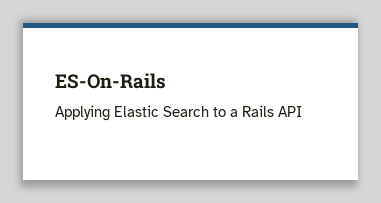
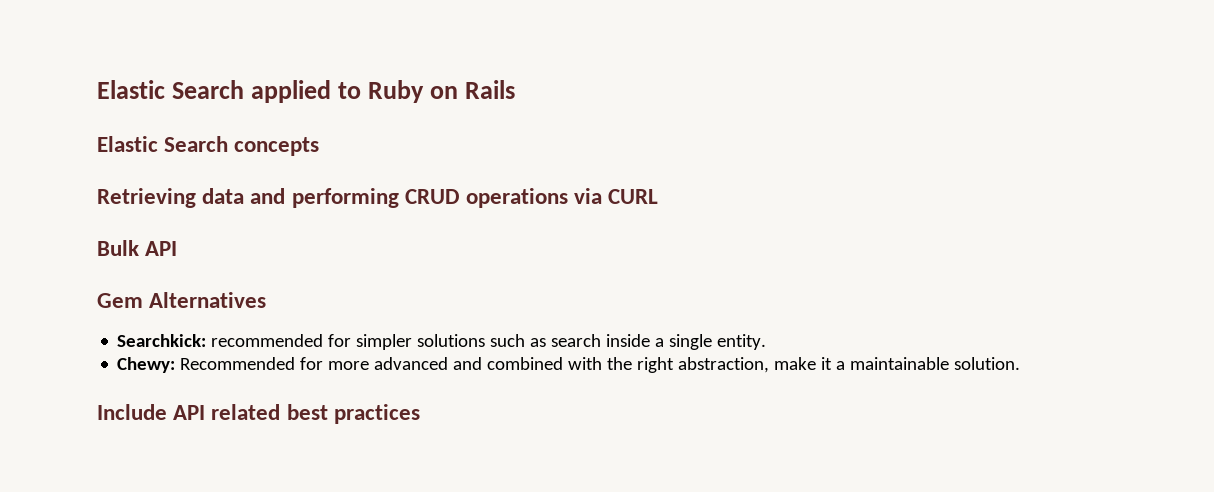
- ES-On-Rails
- Applying Elastic Search to a Rails API
+ Elastic Search applied to Ruby on Rails
+ Elastic Search concepts
+ Retrieving data and performing CRUD operations via CURL
+ Bulk API
+ Gem Alternatives
+ Searchkick: recommended for simpler solutions such as search inside a single entity.
+ Chewy: Recommended for more advanced and combined with the right abstraction, make it a maintainable solution.
+ Include API related best practices

